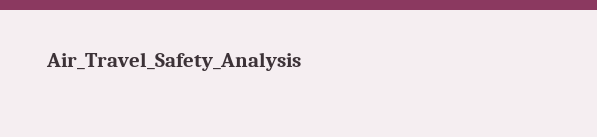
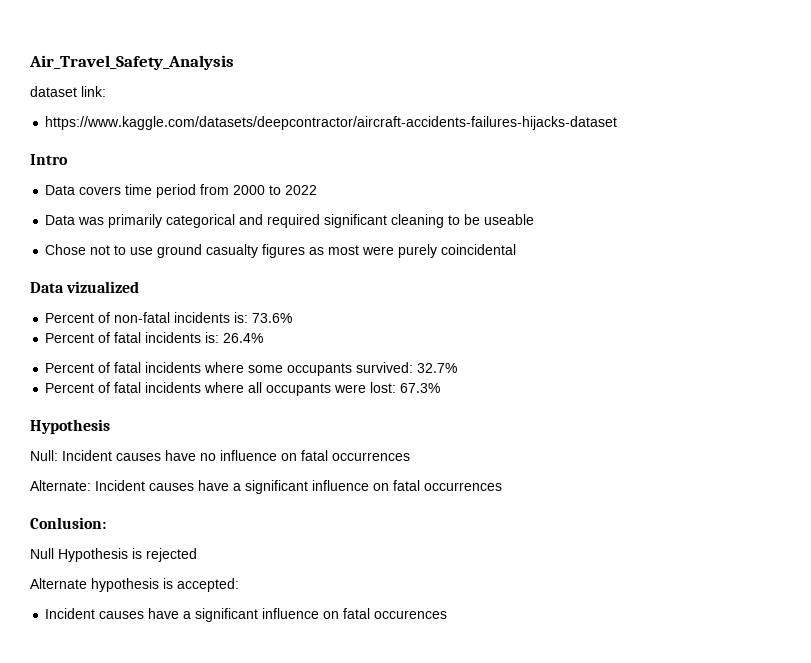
+ dataset link:
+ https://www.kaggle.com/datasets/deepcontractor/aircraft-accidents-failures-hijacks-dataset
+ Intro
+ Data covers time period from 2000 to 2022
+ Data was primarily categorical and required significant cleaning to be useable
+ Chose not to use ground casualty figures as most were purely coincidental
+ Data vizualized
+ Percent of non-fatal incidents is: 73.6%
+ Percent of fatal incidents is: 26.4%
+ Percent of fatal incidents where some occupants survived: 32.7%
+ Percent of fatal incidents where all occupants were lost: 67.3%
+ Hypothesis
+ Null: Incident causes have no influence on fatal occurrences
+ Alternate: Incident causes have a significant influence on fatal occurrences
+ Conlusion:
+ Null Hypothesis is rejected
+ Alternate hypothesis is accepted:
+ Incident causes have a significant influence on fatal occurences

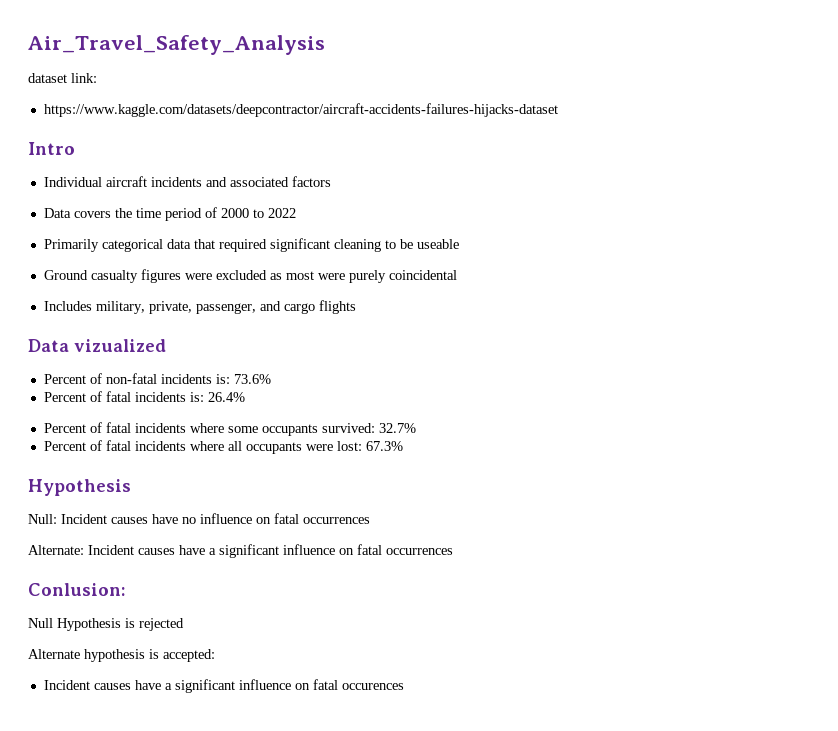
+ Individual aircraft incidents and associated factors
- Data covers time period from 2000 to 2022
+ Data covers the time period of 2000 to 2022
- Data was primarily categorical and required significant cleaning to be useable
+ Primarily categorical data that required significant cleaning to be useable
- Chose not to use ground casualty figures as most were purely coincidental
+ Ground casualty figures were excluded as most were purely coincidental
+ Includes military, private, passenger, and cargo flights

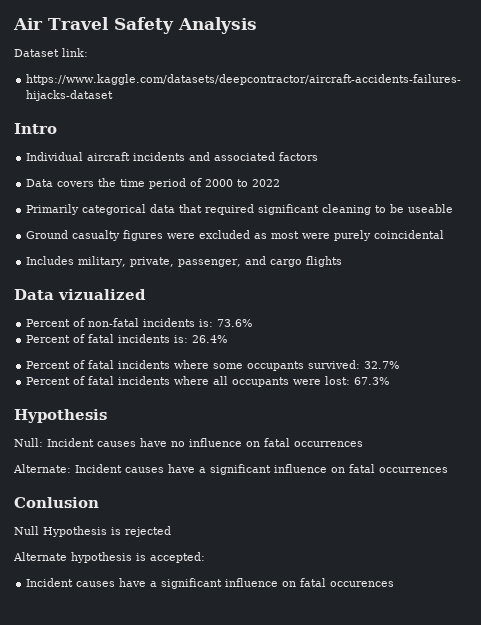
- Air_Travel_Safety_Analysis
- dataset link:
+ Air Travel Safety Analysis
+ Dataset link:
- Conlusion:
+ Conlusion

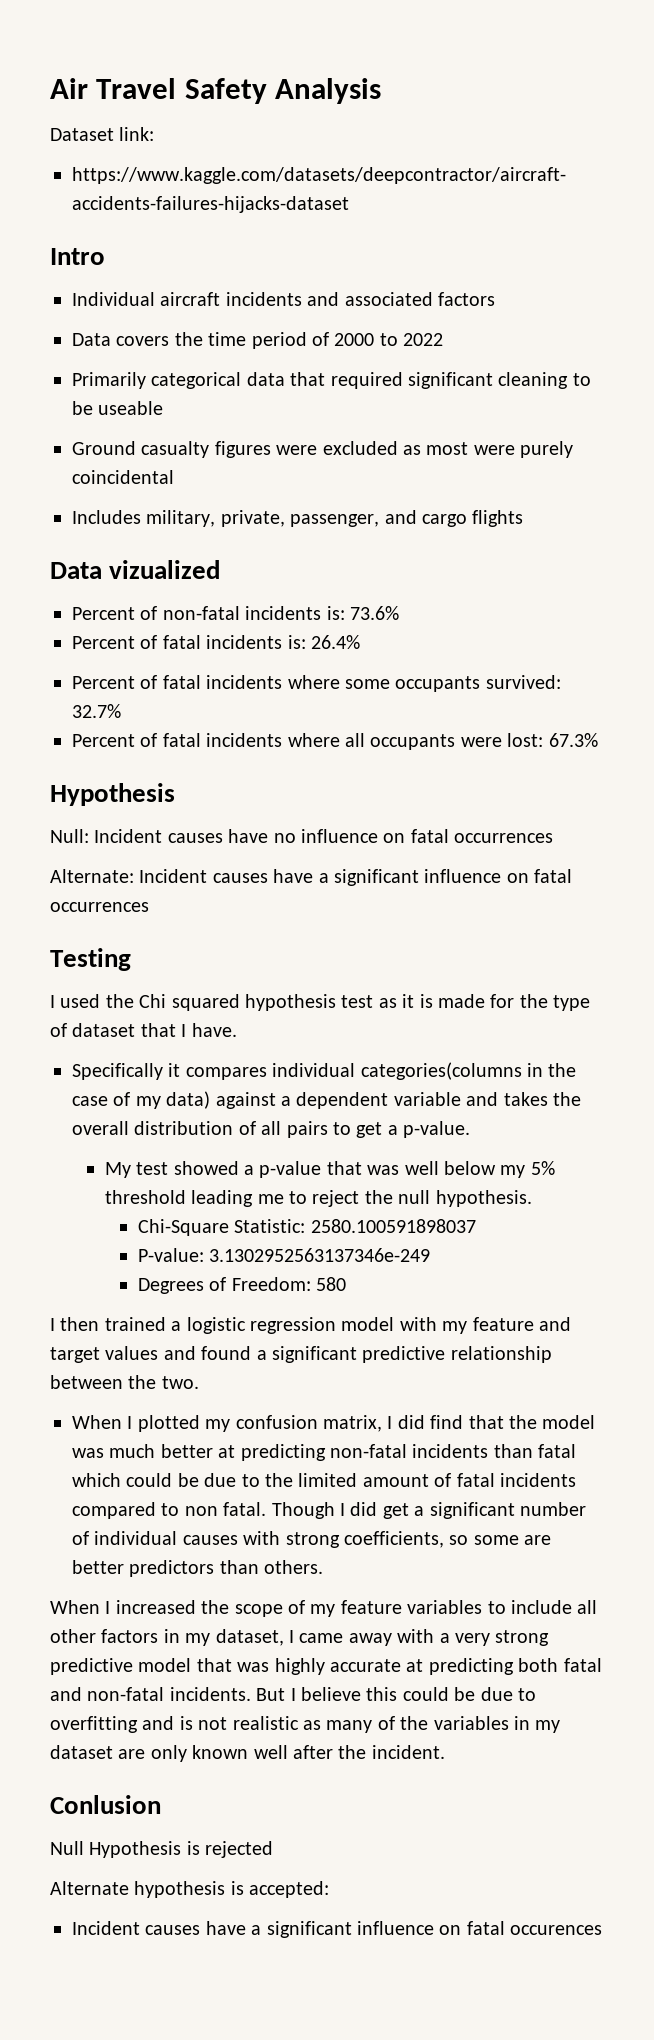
+ Testing
+ I used the Chi squared hypothesis test as it is made for the type of dataset that I have.
+ Specifically it compares individual categories(columns in the case of my data) against a dependent variable and takes the overall distribution of all pairs to get a p-value.
+ My test showed a p-value that was well below my 5% threshold leading me to reject the null hypothesis.
+ Chi-Square Statistic: 2580.100591898037
+ P-value: 3.1302952563137346e-249
+ Degrees of Freedom: 580
+ I then trained a logistic regression model with my feature and target values and found a significant predictive relationship between the two.
+ When I plotted my confusion matrix, I did find that the model was much better at predicting non-fatal incidents than fatal which could be due to the limited amount of fatal incidents compared to non fatal. Though I did get a significant number of individual causes with strong coefficients, so some are better predictors than others.
+ When I increased the scope of my feature variables to include all other factors in my dataset, I came away with a very strong predictive model that was highly accurate at predicting both fatal and non-fatal incidents. But I believe this could be due to overfitting and is not realistic as many of the variables in my dataset are only known well after the incident.

